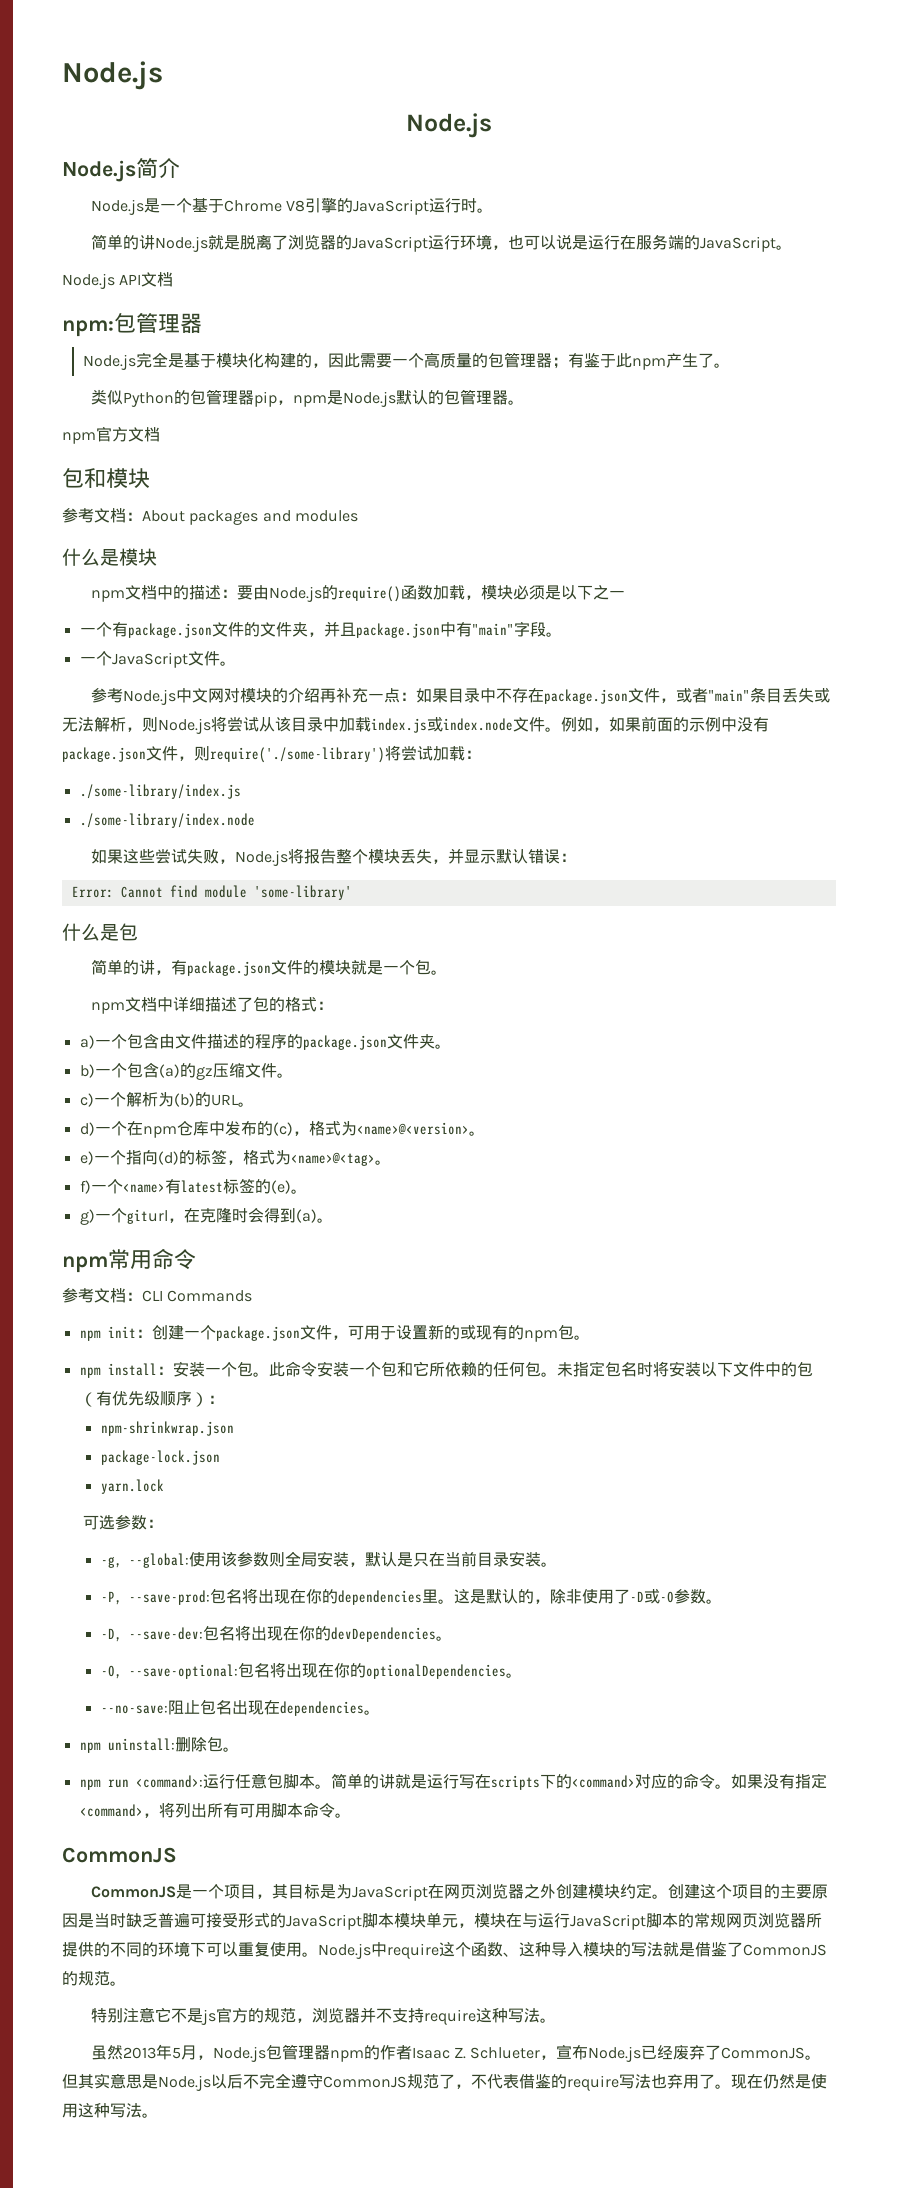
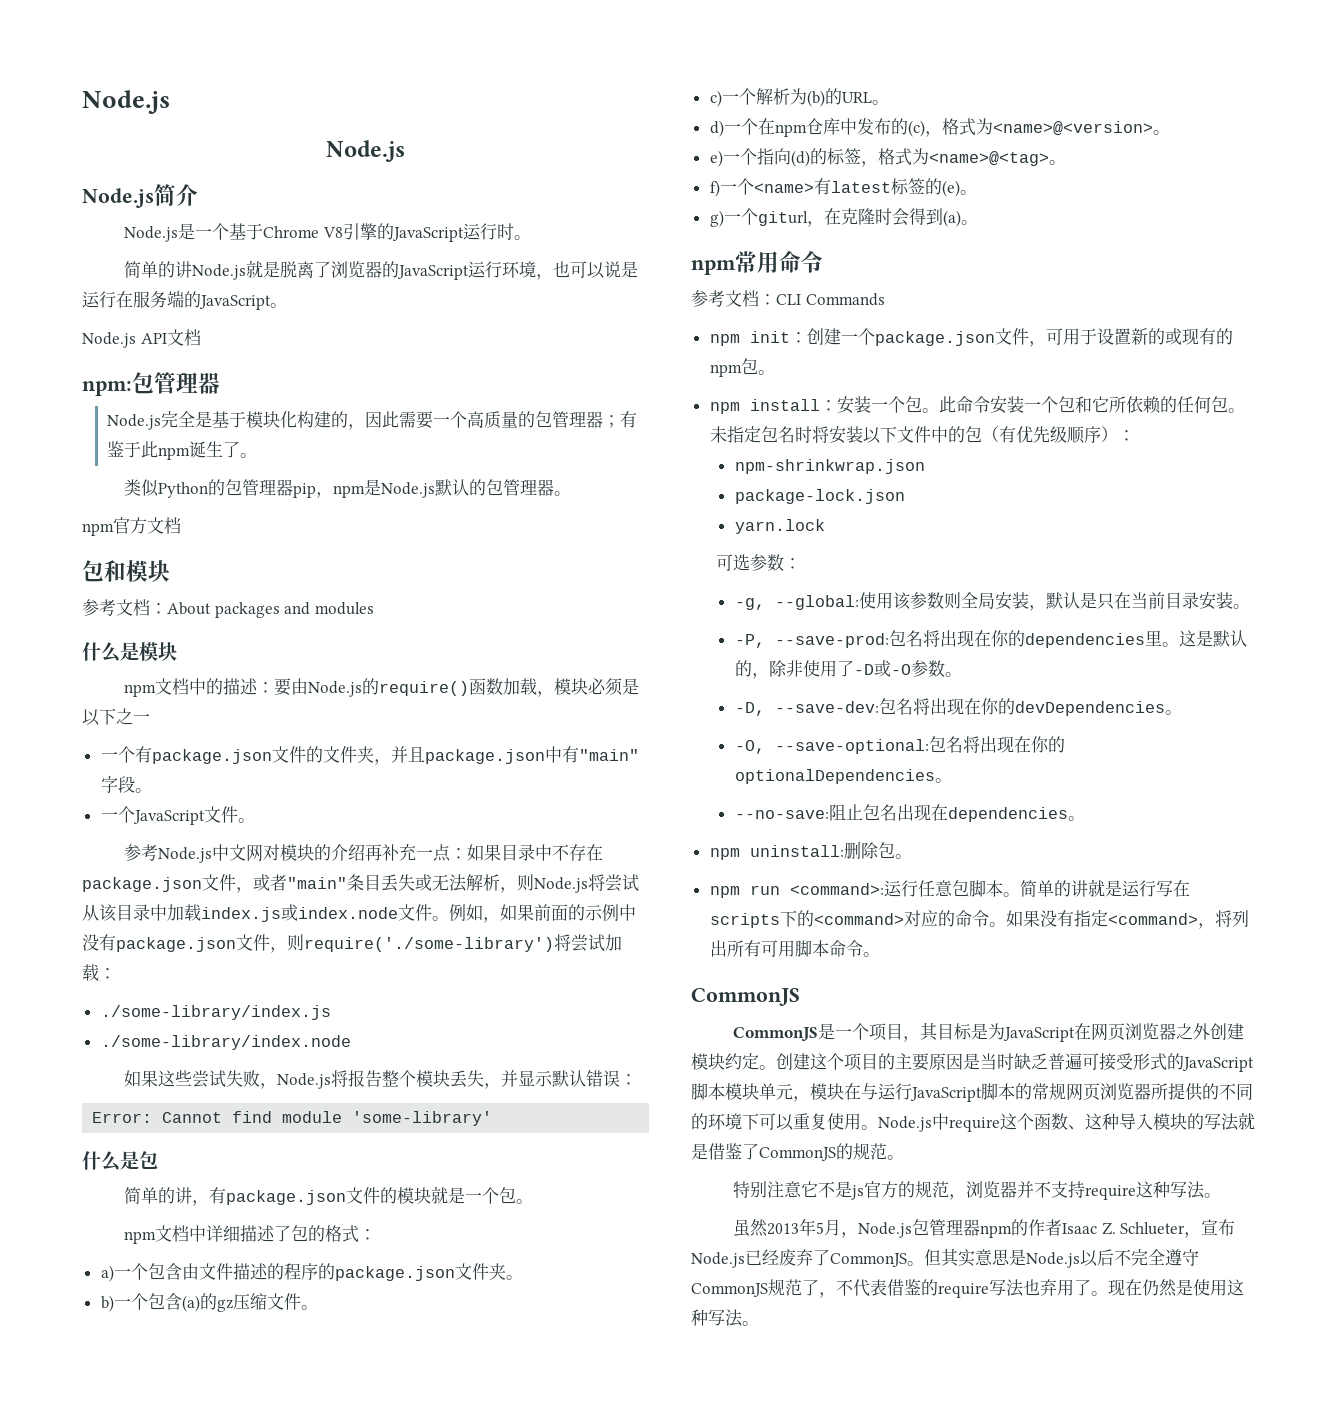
- Node.js完全是基于模块化构建的，因此需要一个高质量的包管理器；有鉴于此npm产生了。
+ Node.js完全是基于模块化构建的，因此需要一个高质量的包管理器；有鉴于此npm诞生了。

